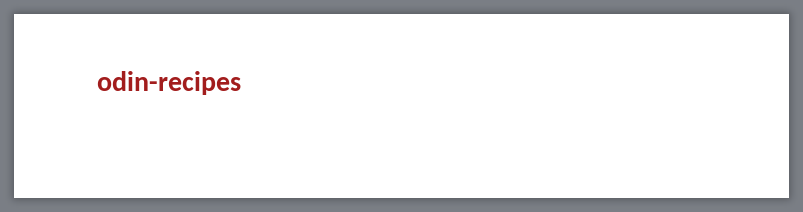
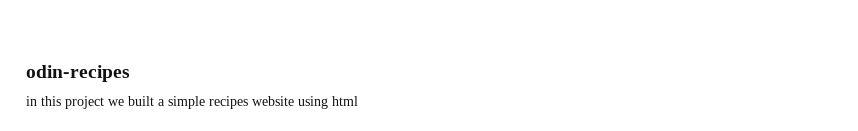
+ in this project we built a simple recipes website using html

